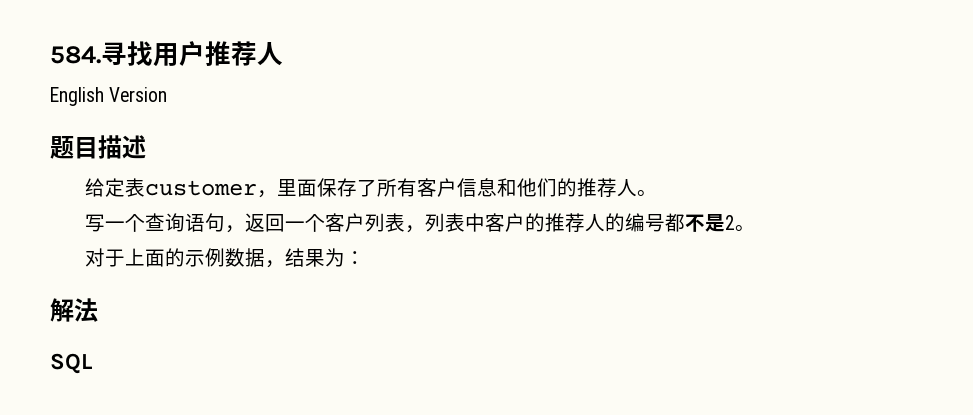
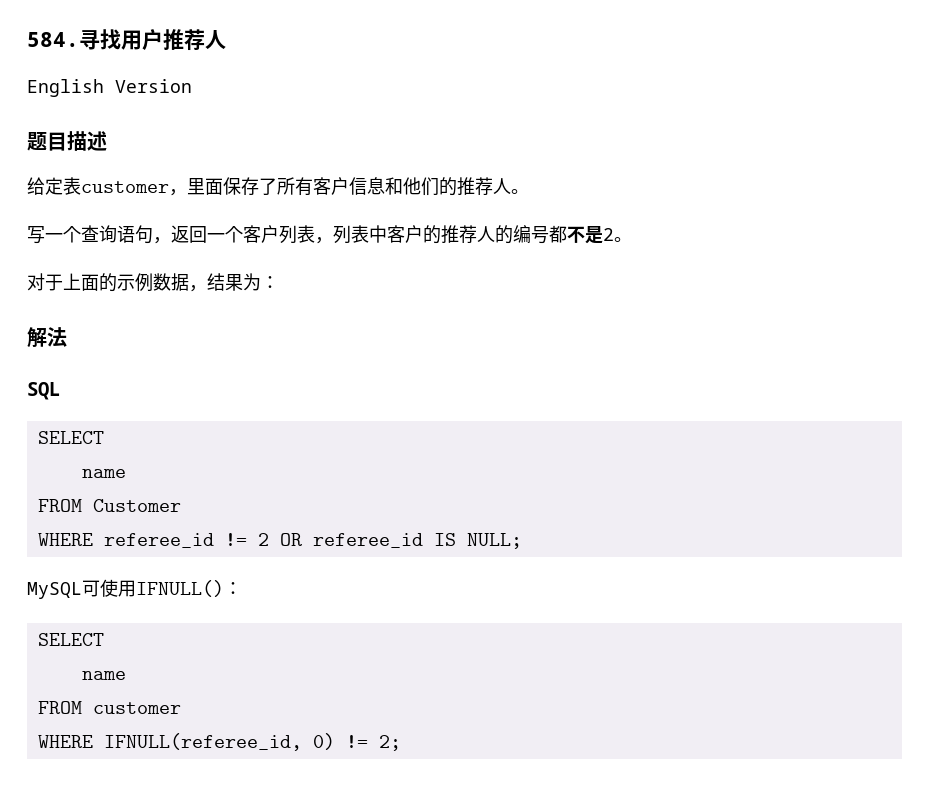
  SQL
+ SELECT
+ name
+ FROM Customer
+ WHERE referee_id != 2 OR referee_id IS NULL;
+ MySQL可使用IFNULL()：
+ SELECT
+ name
+ FROM customer
+ WHERE IFNULL(referee_id, 0) != 2;

